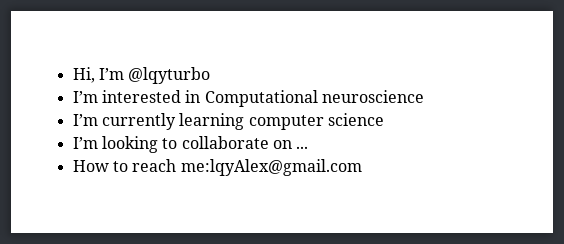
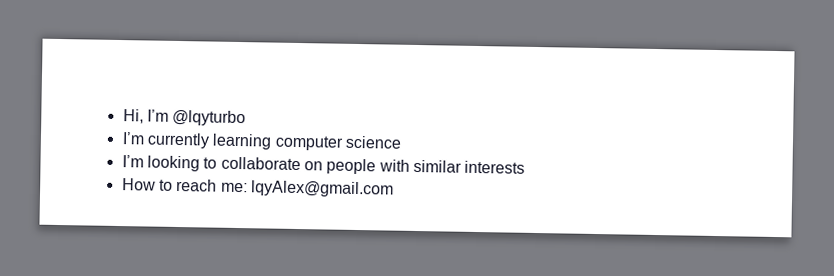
- I’m interested in Computational neuroscience
- I’m looking to collaborate on ...
+ I’m looking to collaborate on people with similar interests
- How to reach me:lqyAlex@gmail.com
+ How to reach me: lqyAlex@gmail.com

